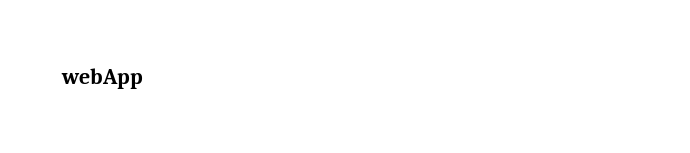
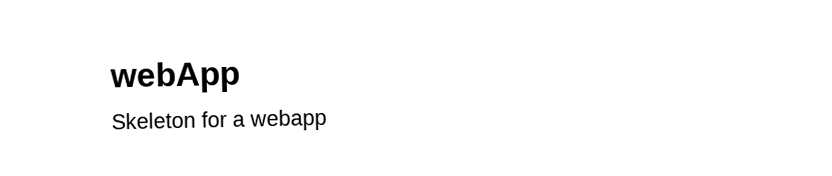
+ Skeleton for a webapp

